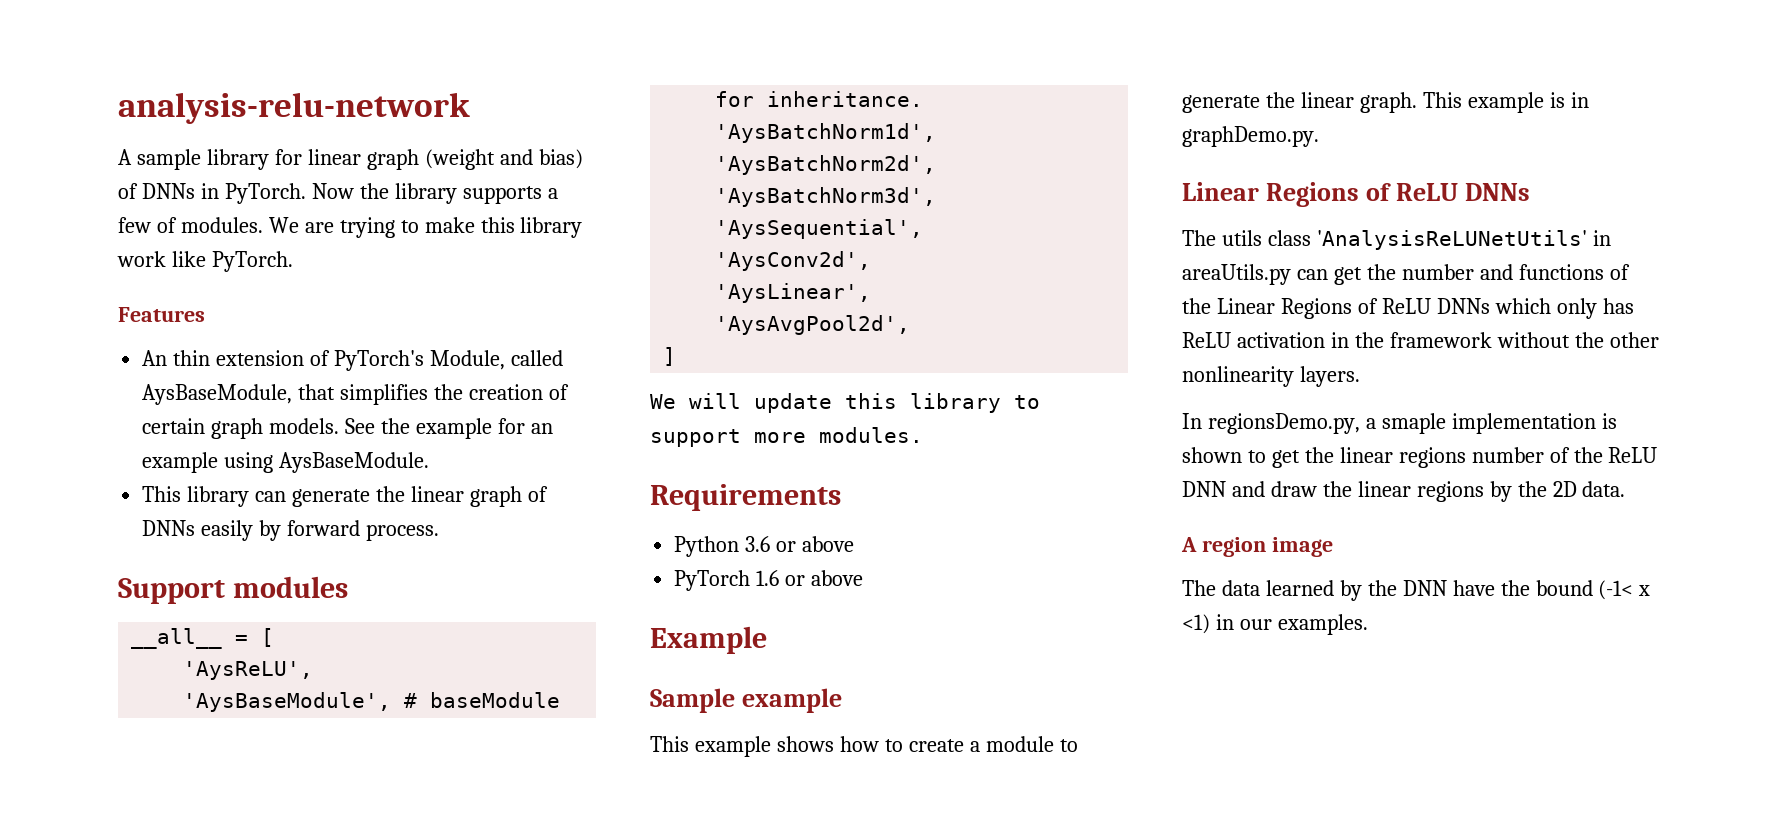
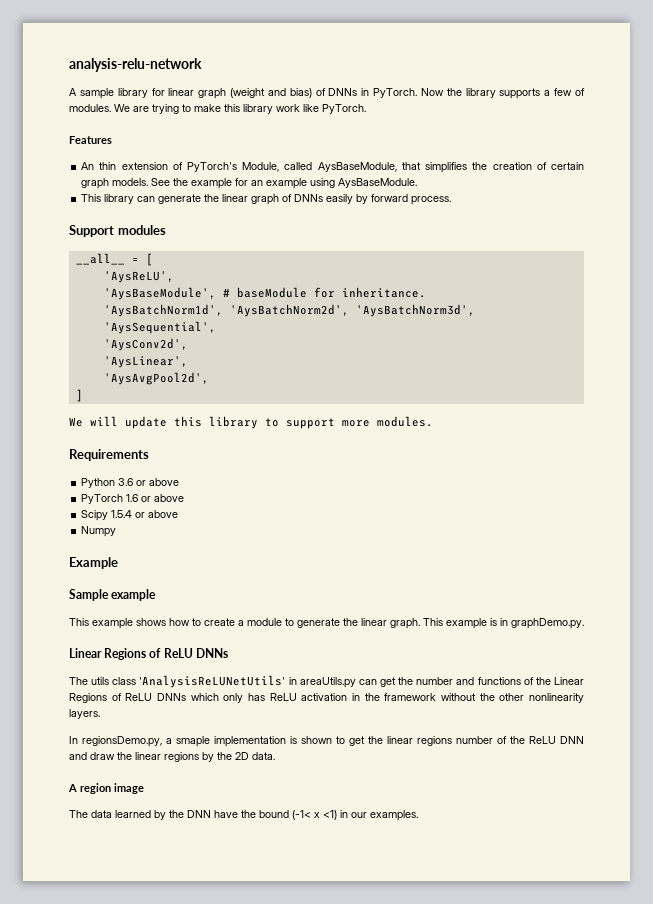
+ Scipy 1.5.4 or above
+ Numpy

